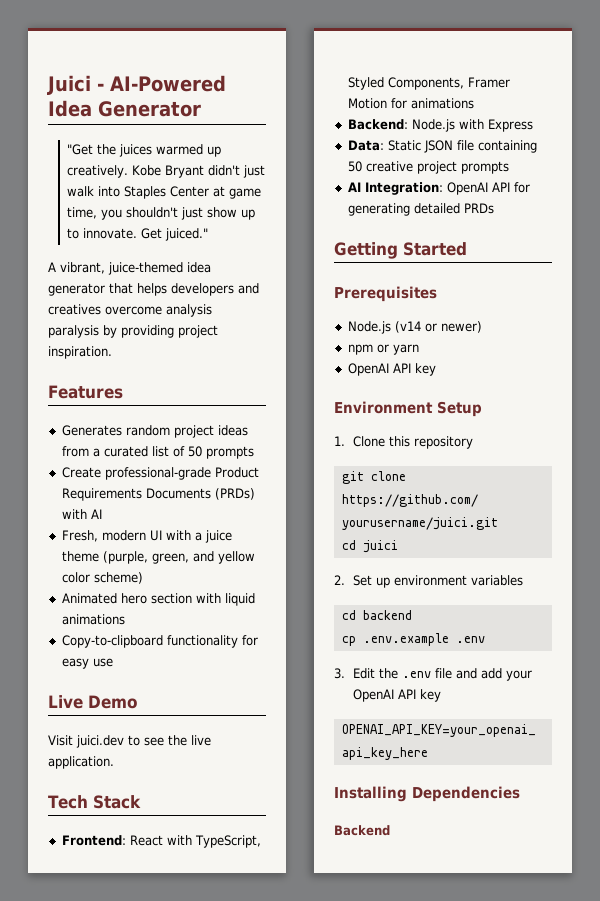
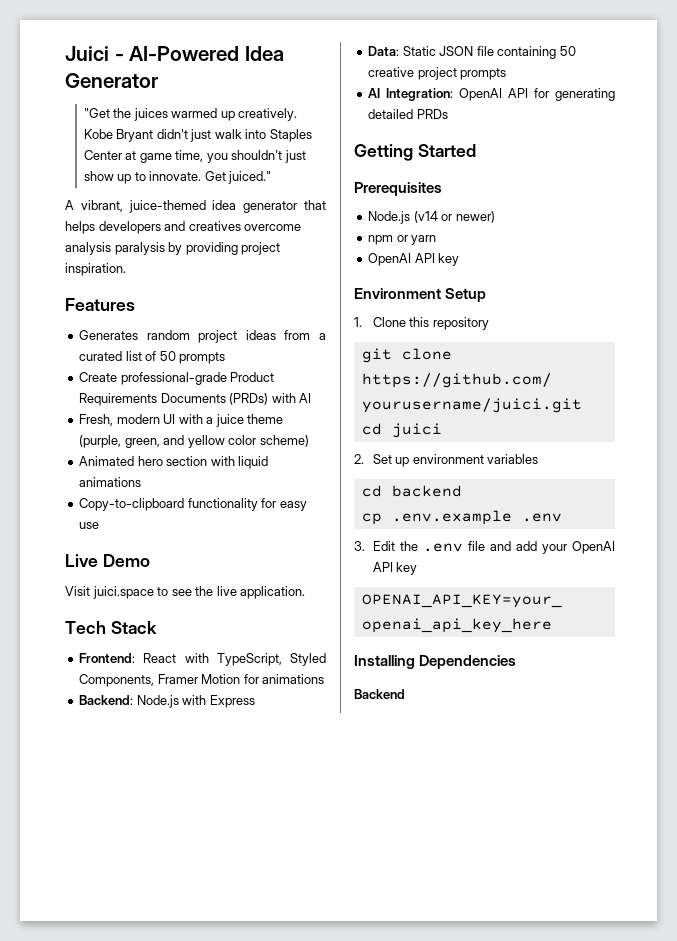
- Visit juici.dev to see the live application.
+ Visit juici.space to see the live application.

